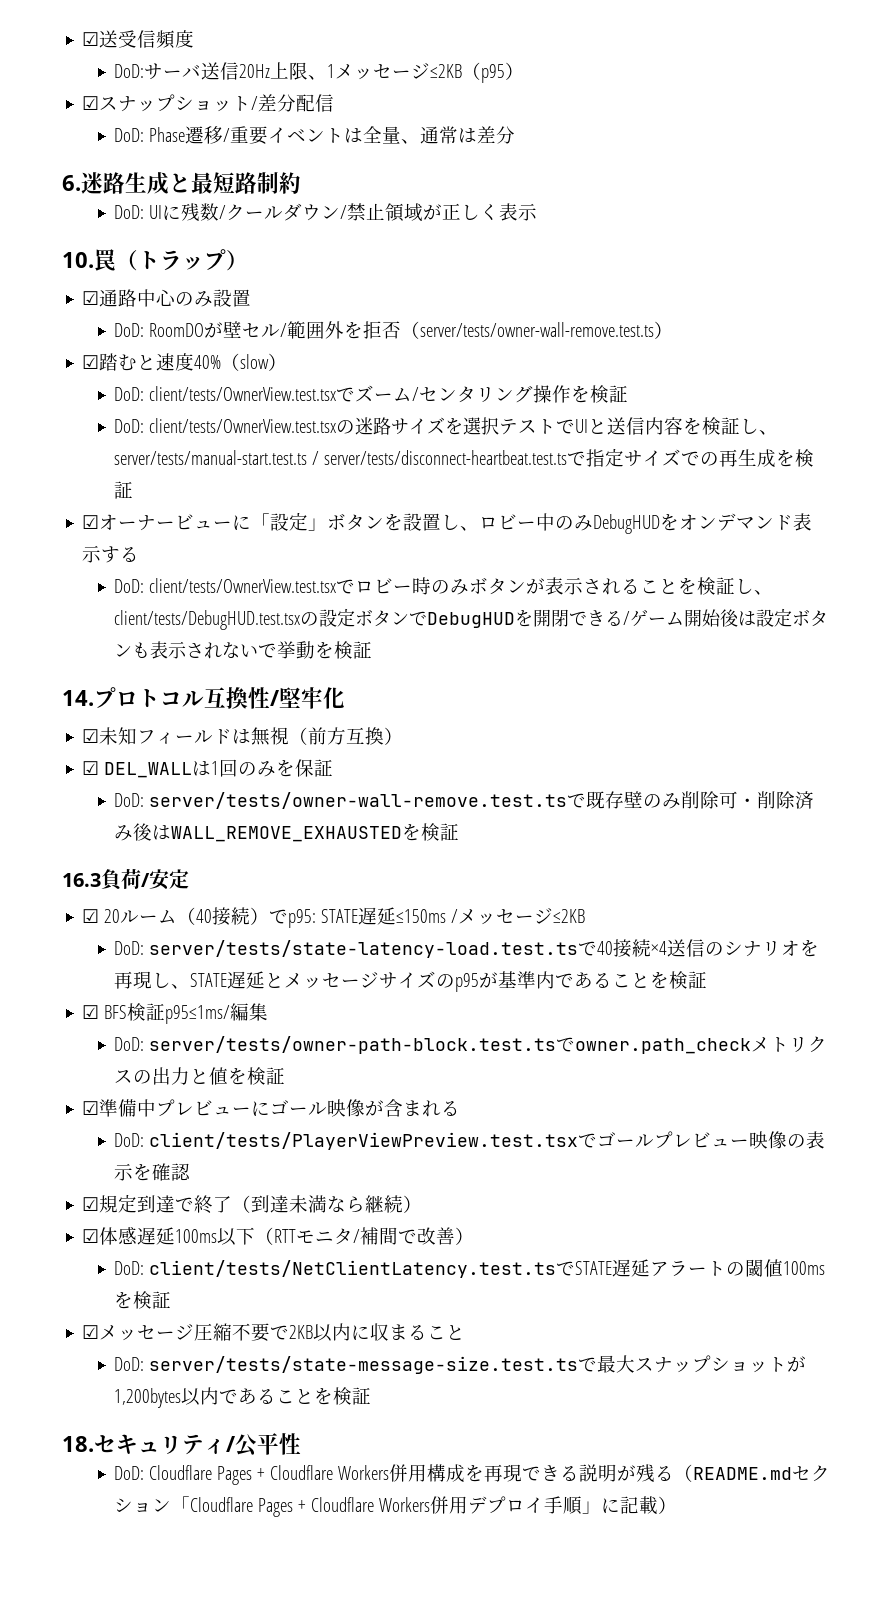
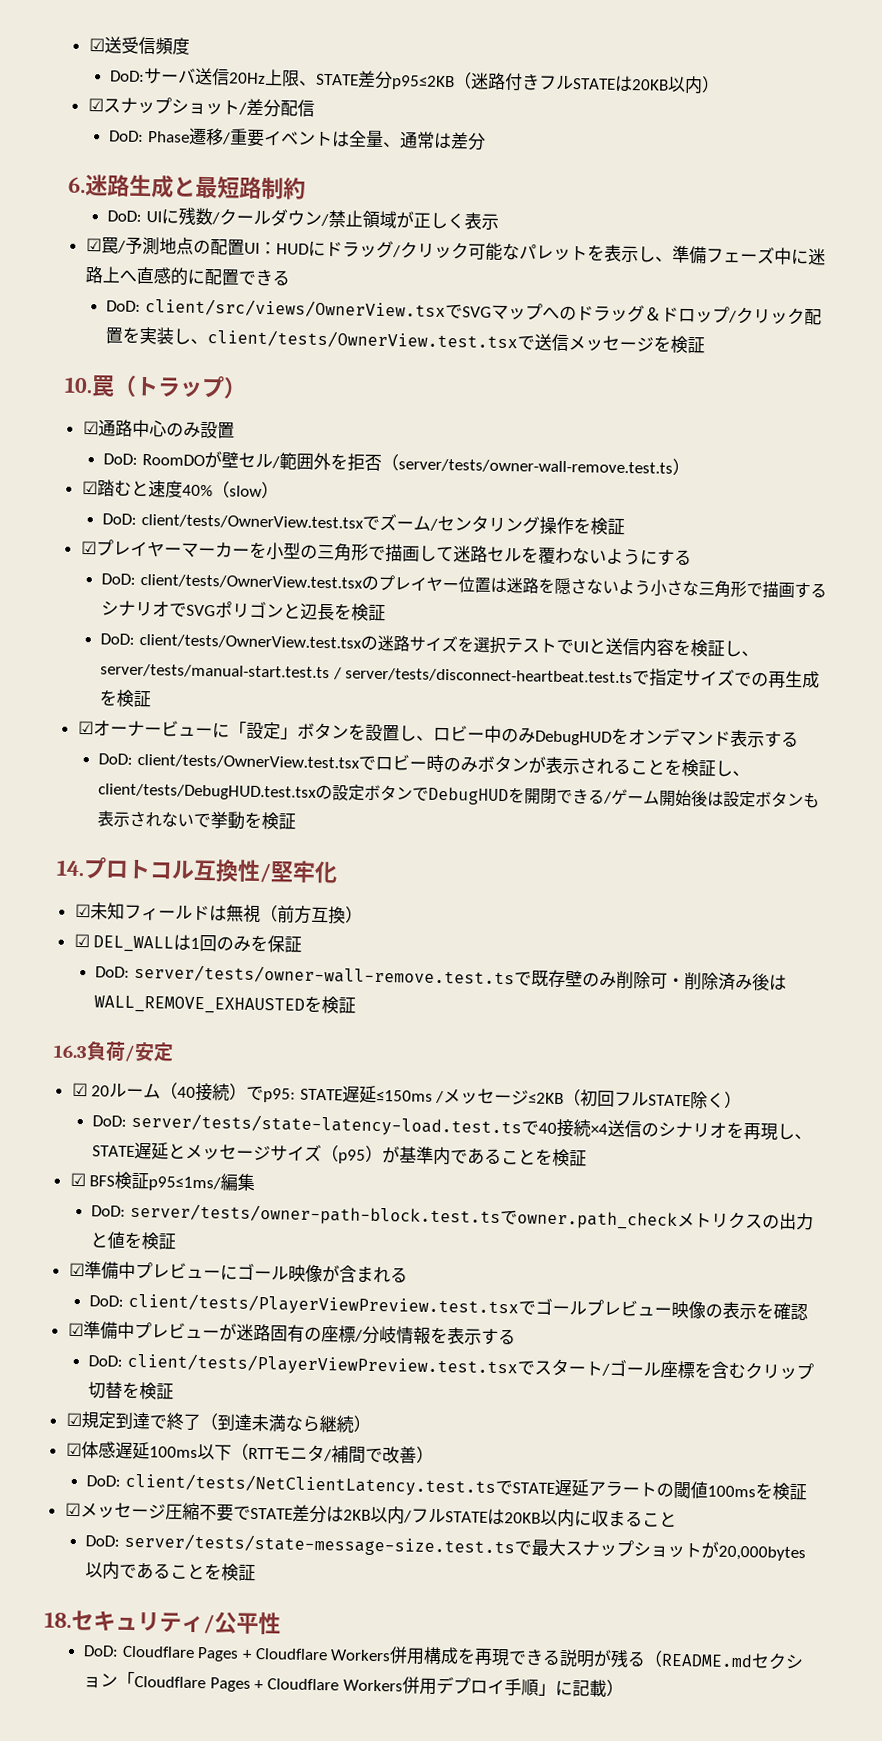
- DoD:サーバ送信20Hz上限、1メッセージ≤2KB（p95）
+ DoD:サーバ送信20Hz上限、STATE差分p95≤2KB（迷路付きフルSTATEは20KB以内）
+ ☑罠/予測地点の配置UI：HUDにドラッグ/クリック可能なパレットを表示し、準備フェーズ中に迷路上へ直感的に配置できる
+ DoD: client/src/views/OwnerView.tsxでSVGマップへのドラッグ＆ドロップ/クリック配置を実装し、client/tests/OwnerView.test.tsxで送信メッセージを検証
+ ☑プレイヤーマーカーを小型の三角形で描画して迷路セルを覆わないようにする
+ DoD: client/tests/OwnerView.test.tsxのプレイヤー位置は迷路を隠さないよう小さな三角形で描画するシナリオでSVGポリゴンと辺長を検証
- ☑ 20ルーム（40接続）でp95: STATE遅延≤150ms /メッセージ≤2KB
+ ☑ 20ルーム（40接続）でp95: STATE遅延≤150ms /メッセージ≤2KB（初回フルSTATE除く）
- DoD: server/tests/state-latency-load.test.tsで40接続×4送信のシナリオを再現し、STATE遅延とメッセージサイズのp95が基準内であることを検証
+ DoD: server/tests/state-latency-load.test.tsで40接続×4送信のシナリオを再現し、STATE遅延とメッセージサイズ（p95）が基準内であることを検証
+ ☑準備中プレビューが迷路固有の座標/分岐情報を表示する
+ DoD: client/tests/PlayerViewPreview.test.tsxでスタート/ゴール座標を含むクリップ切替を検証
- ☑メッセージ圧縮不要で2KB以内に収まること
+ ☑メッセージ圧縮不要でSTATE差分は2KB以内/フルSTATEは20KB以内に収まること
- DoD: server/tests/state-message-size.test.tsで最大スナップショットが1,200bytes以内であることを検証
+ DoD: server/tests/state-message-size.test.tsで最大スナップショットが20,000bytes以内であることを検証

